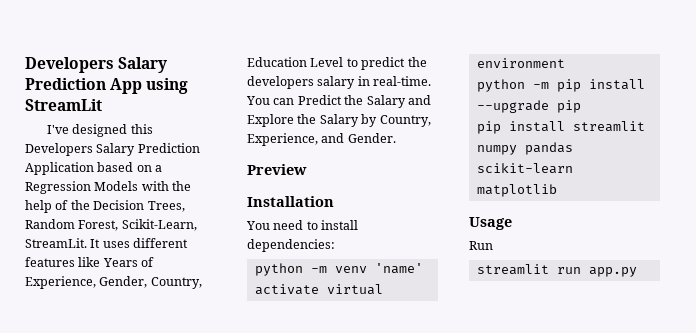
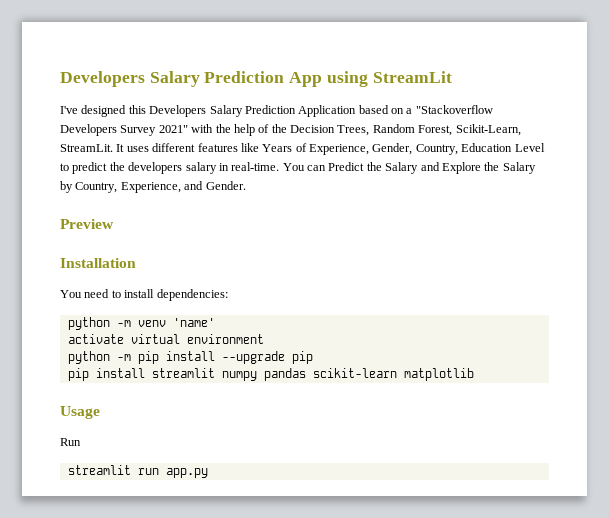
- I've designed this Developers Salary Prediction Application based on a Regression Models with the help of the Decision Trees, Random Forest, Scikit-Learn, StreamLit.
+ I've designed this Developers Salary Prediction Application based on a "Stackoverflow Developers Survey 2021" with the help of the Decision Trees, Random Forest, Scikit-Learn, StreamLit.

